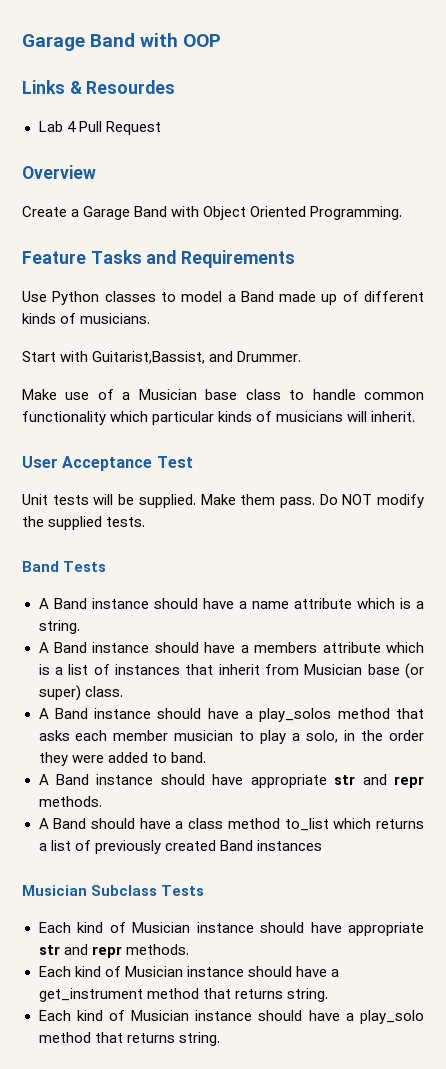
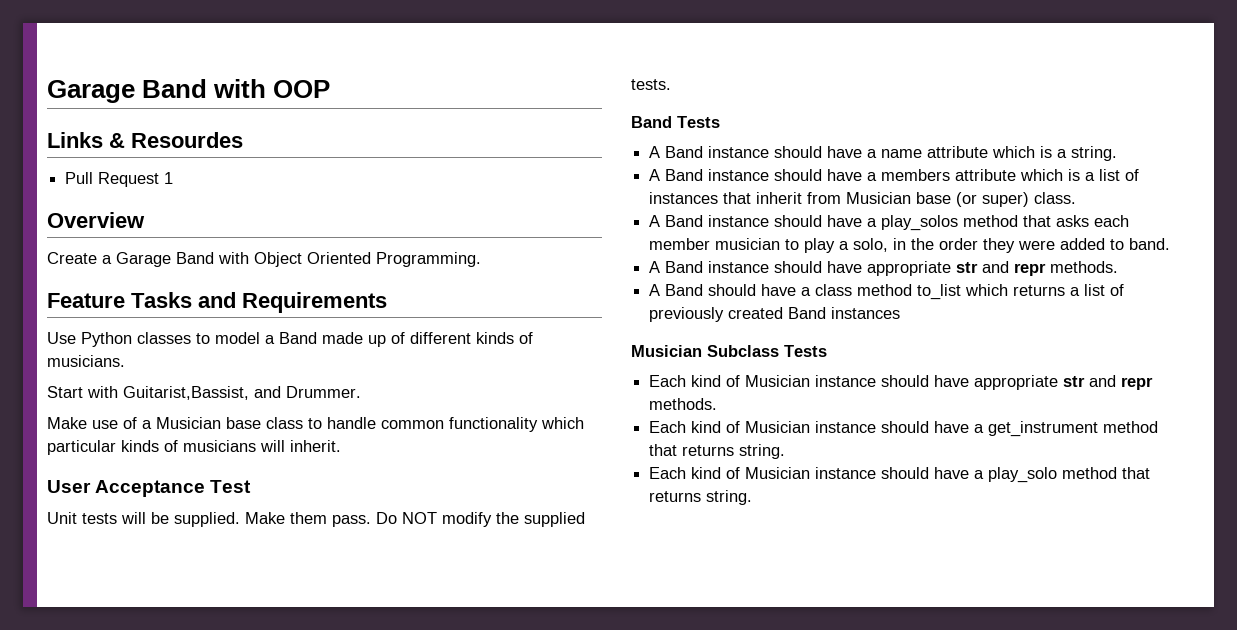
- Lab 4 Pull Request
+ Pull Request 1

